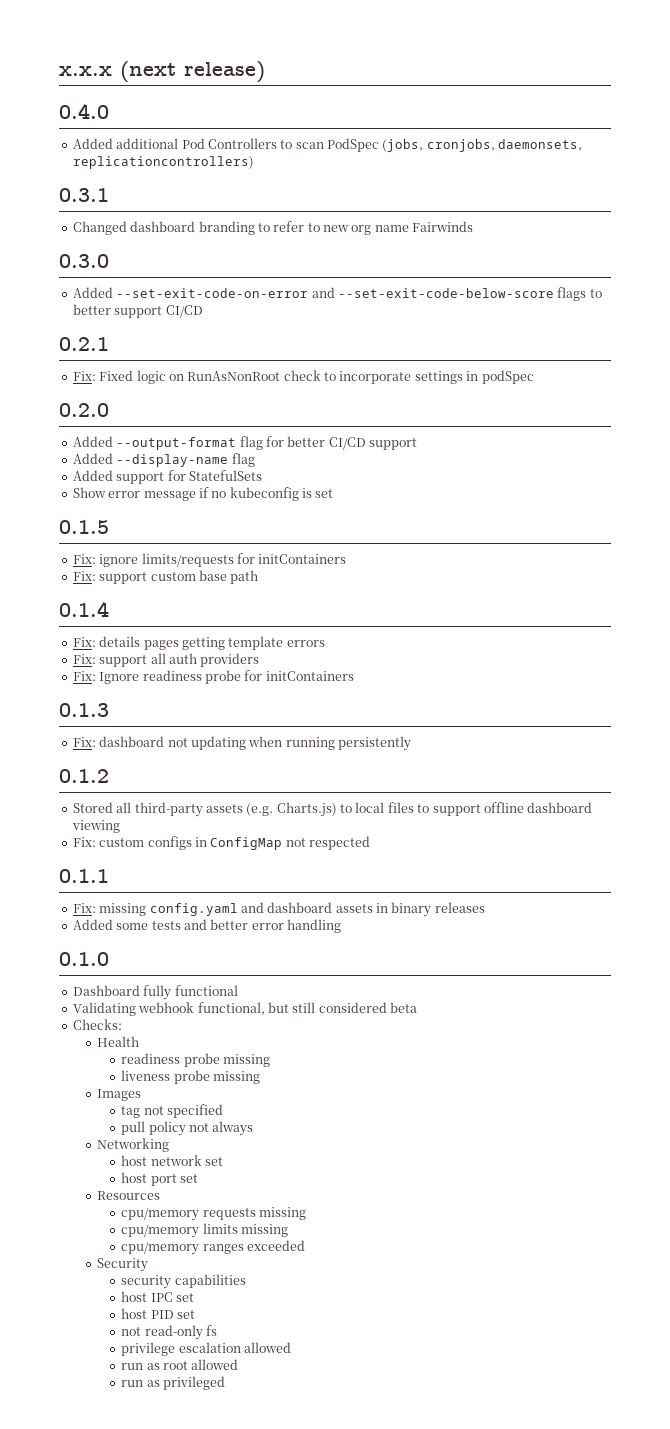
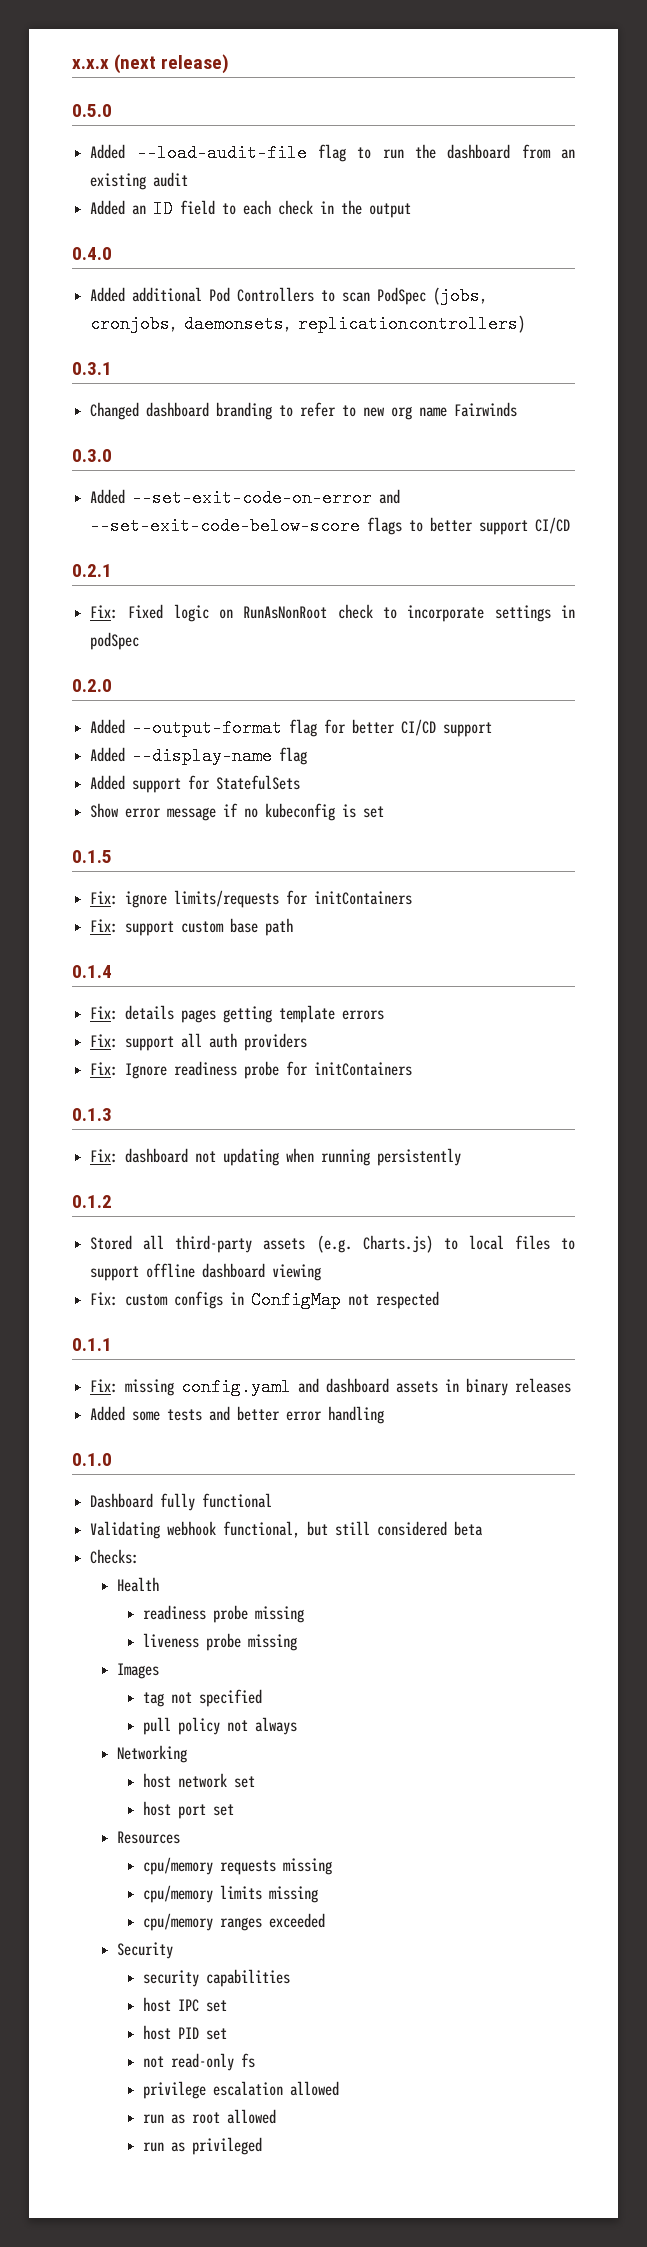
+ 0.5.0
+ Added --load-audit-file flag to run the dashboard from an existing audit
+ Added an ID field to each check in the output

